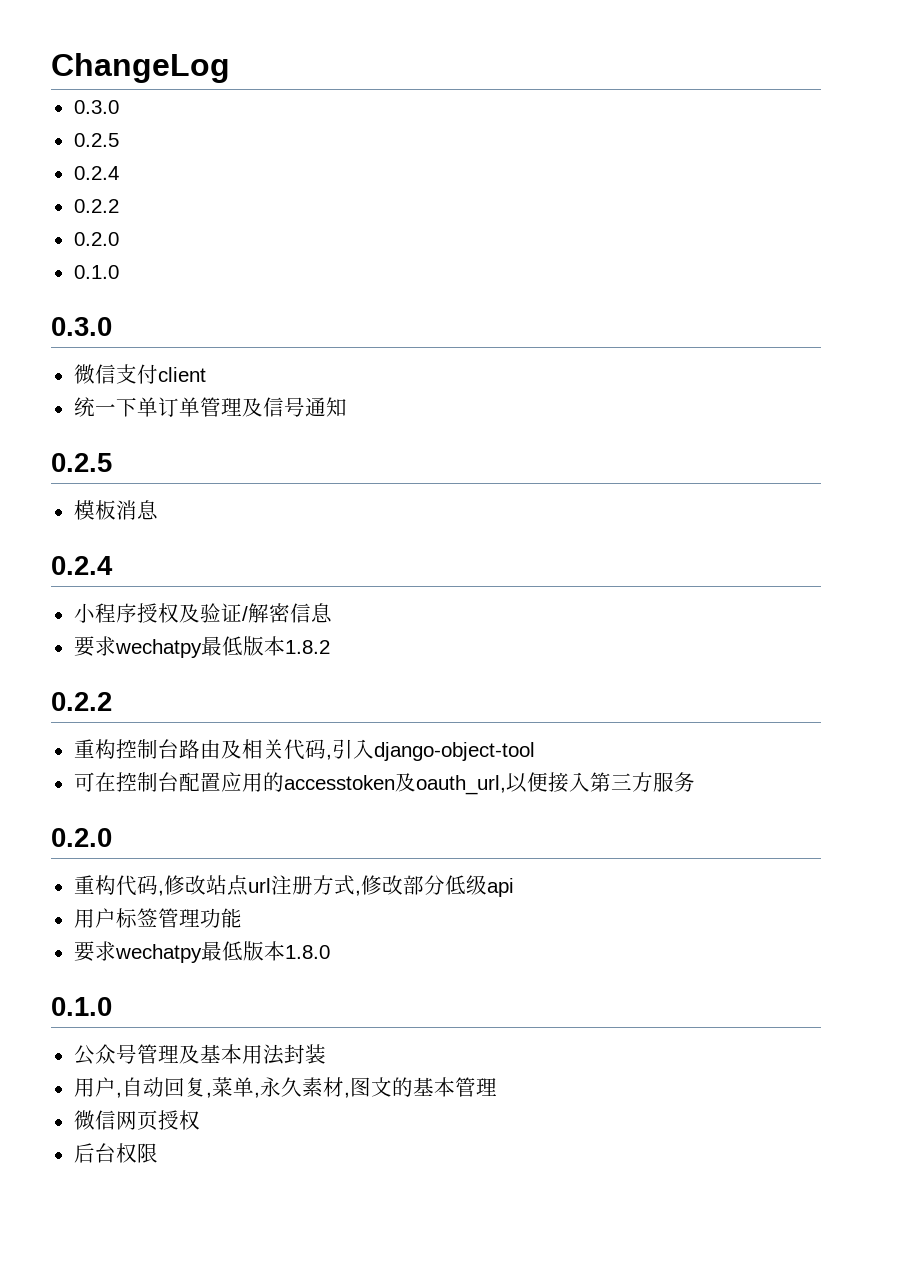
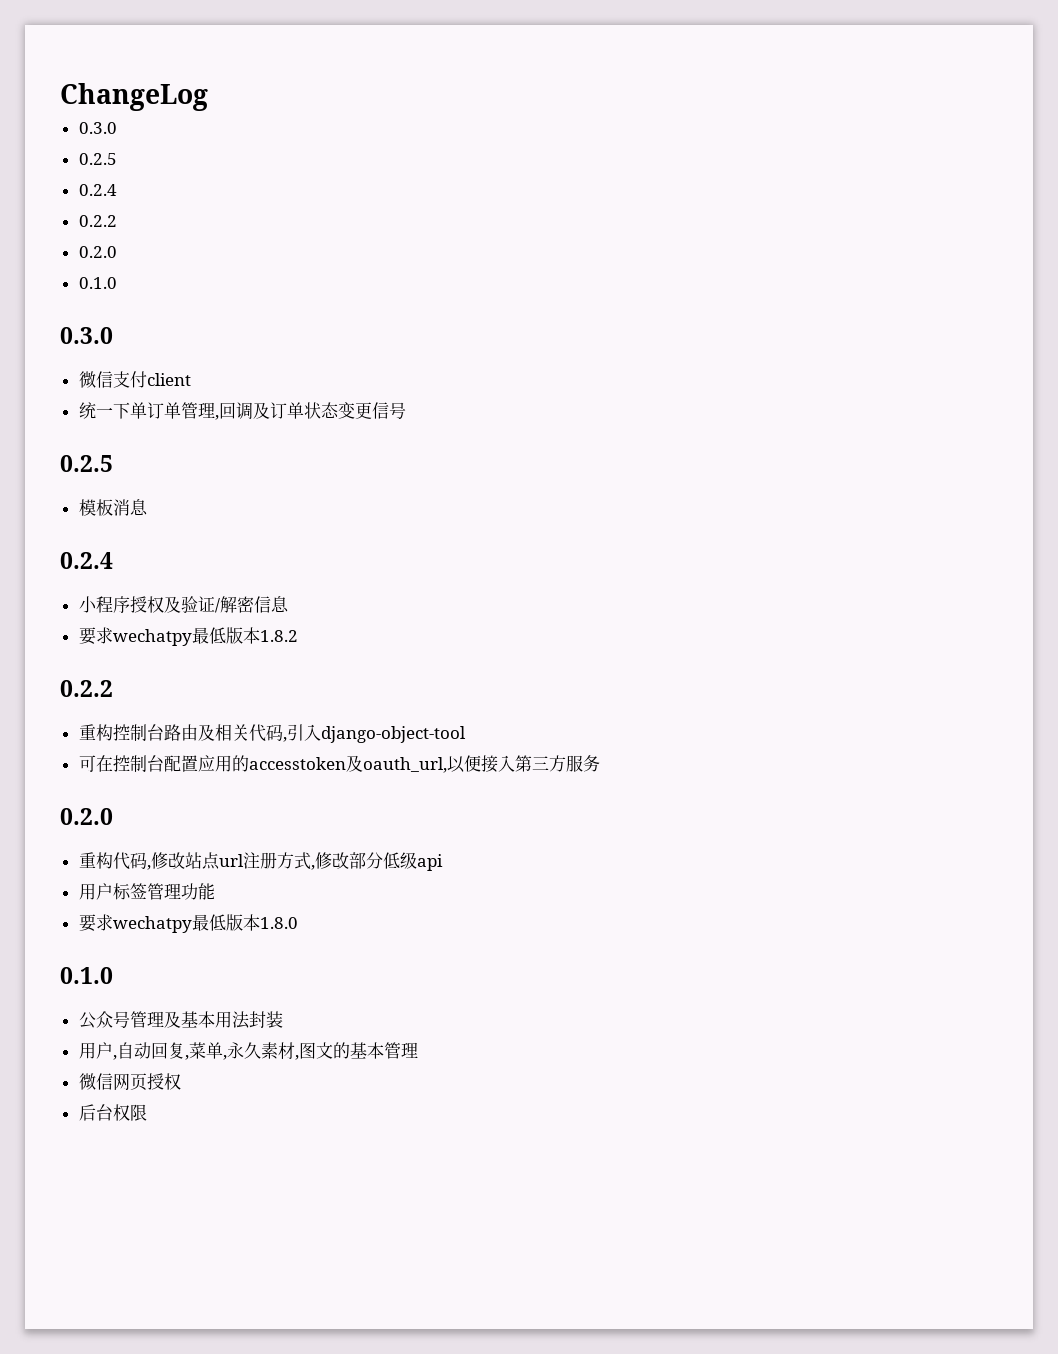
- 统一下单订单管理及信号通知
+ 统一下单订单管理,回调及订单状态变更信号

